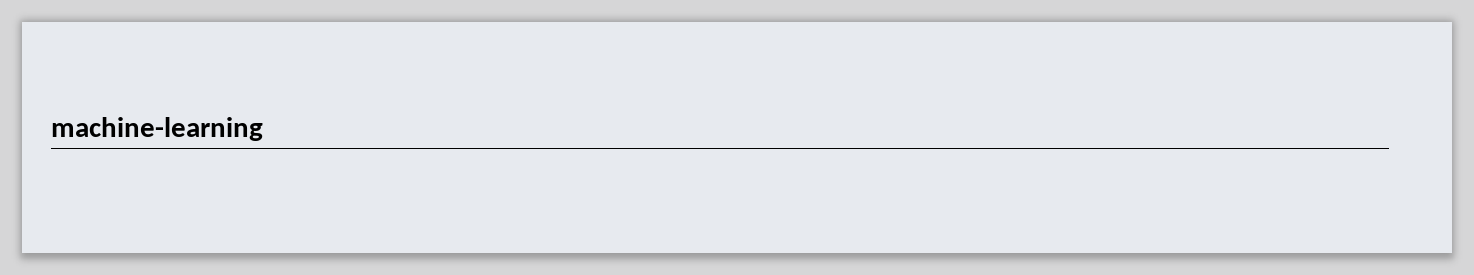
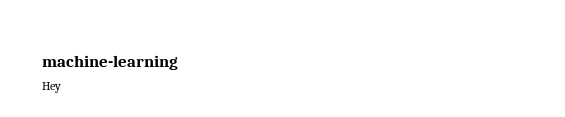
+ Hey

